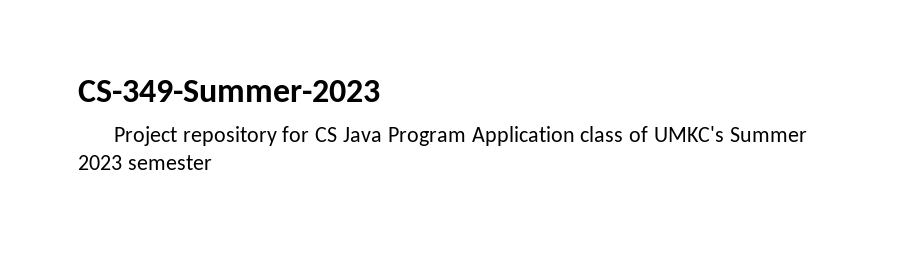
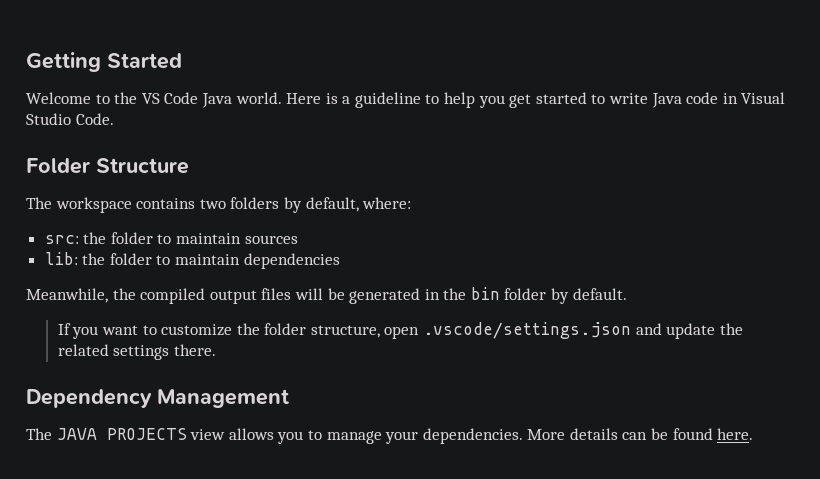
- CS-349-Summer-2023
- Project repository for CS Java Program Application class of UMKC's Summer 2023 semester
+ Getting Started
+ Welcome to the VS Code Java world. Here is a guideline to help you get started to write Java code in Visual Studio Code.
+ Folder Structure
+ The workspace contains two folders by default, where:
+ src: the folder to maintain sources
+ lib: the folder to maintain dependencies
+ Meanwhile, the compiled output files will be generated in the bin folder by default.
+ If you want to customize the folder structure, open .vscode/settings.json and update the related settings there.
+ Dependency Management
+ The JAVA PROJECTS view allows you to manage your dependencies. More details can be found here.

